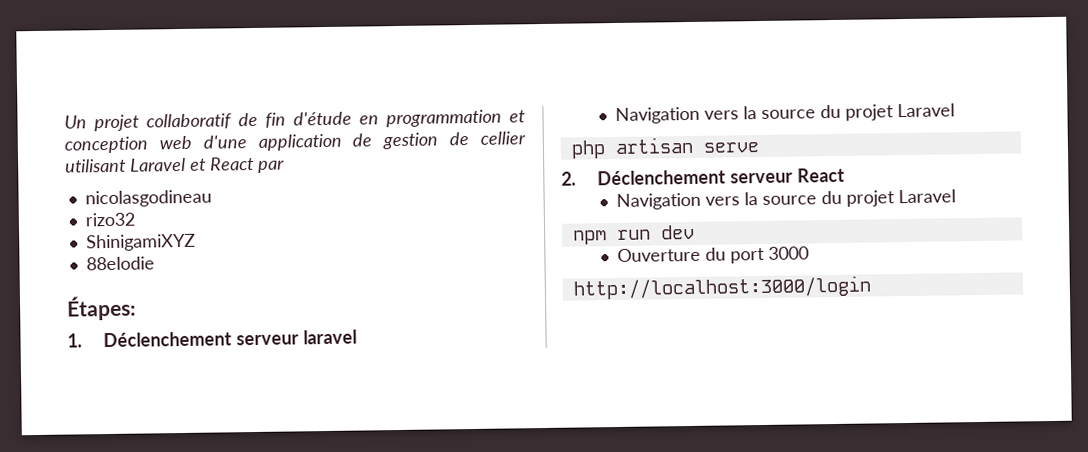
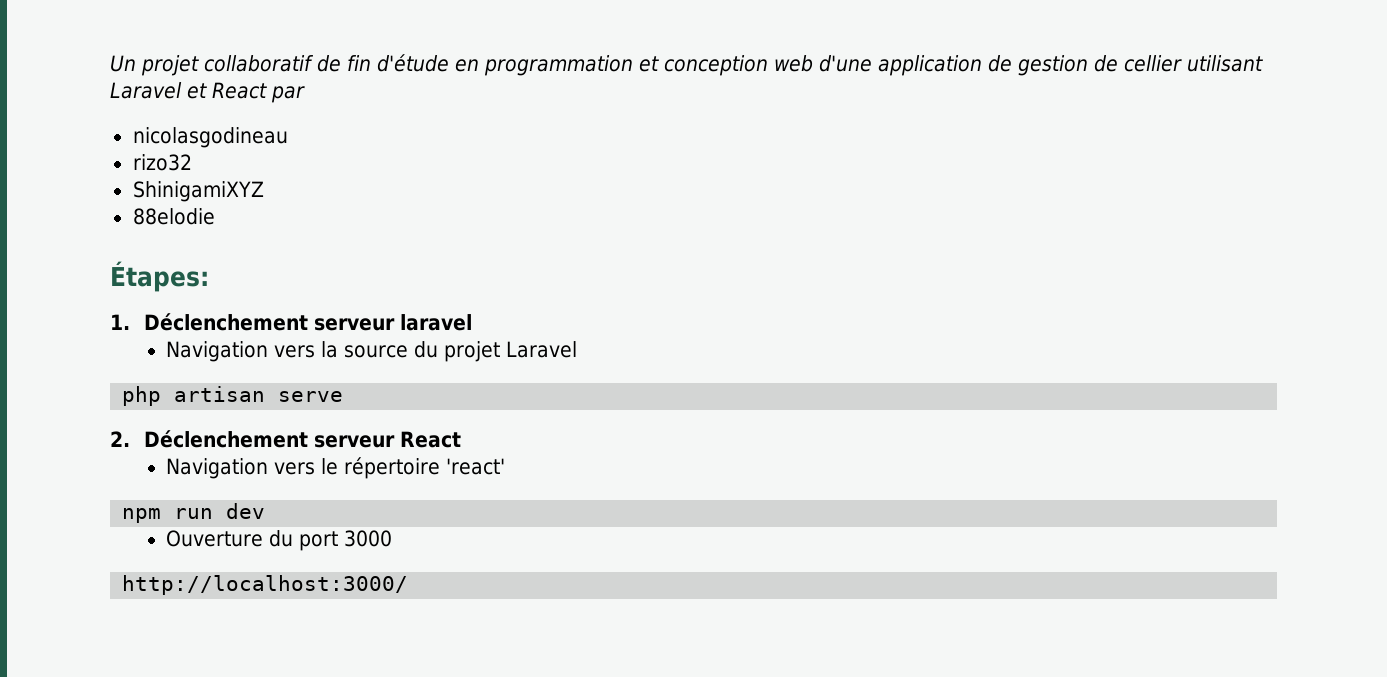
  2. Déclenchement serveur React
- Navigation vers la source du projet Laravel
+ Navigation vers le répertoire 'react'
- http://localhost:3000/login
+ http://localhost:3000/

